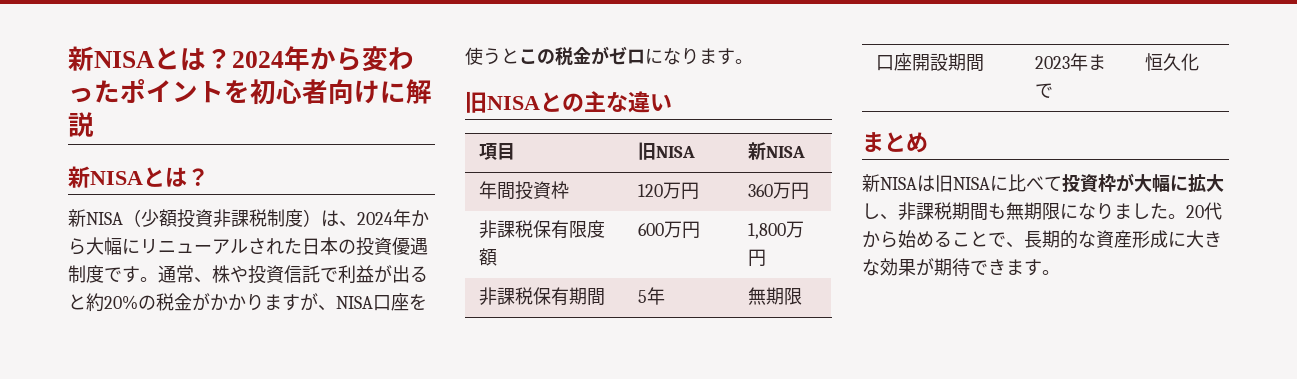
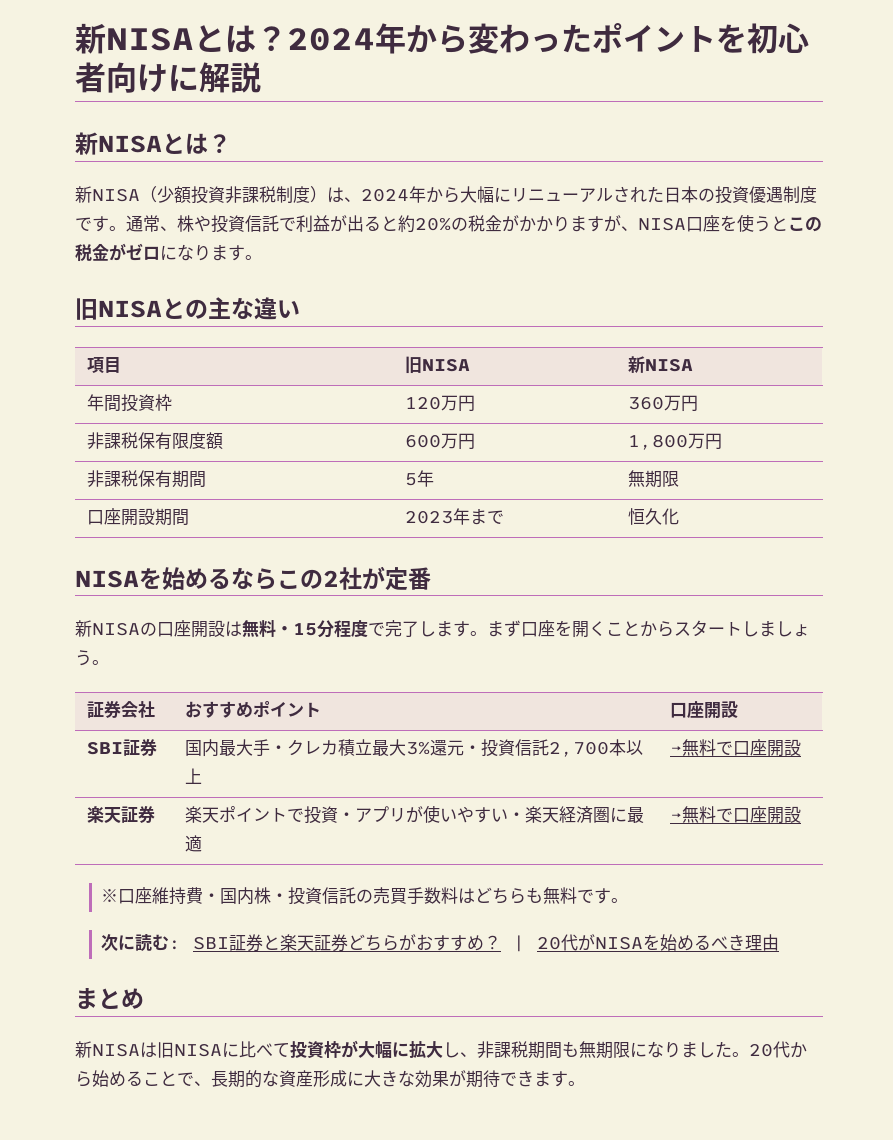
+ NISAを始めるならこの2社が定番
+ 新NISAの口座開設は無料・15分程度で完了します。まず口座を開くことからスタートしましょう。
+ 証券会社 | おすすめポイント | 口座開設
+ SBI証券 | 国内最大手・クレカ積立最大3%還元・投資信託2,700本以上 | →無料で口座開設
+ 楽天証券 | 楽天ポイントで投資・アプリが使いやすい・楽天経済圏に最適 | →無料で口座開設
+ ※口座維持費・国内株・投資信託の売買手数料はどちらも無料です。
+ 次に読む: SBI証券と楽天証券どちらがおすすめ？ | 20代がNISAを始めるべき理由

